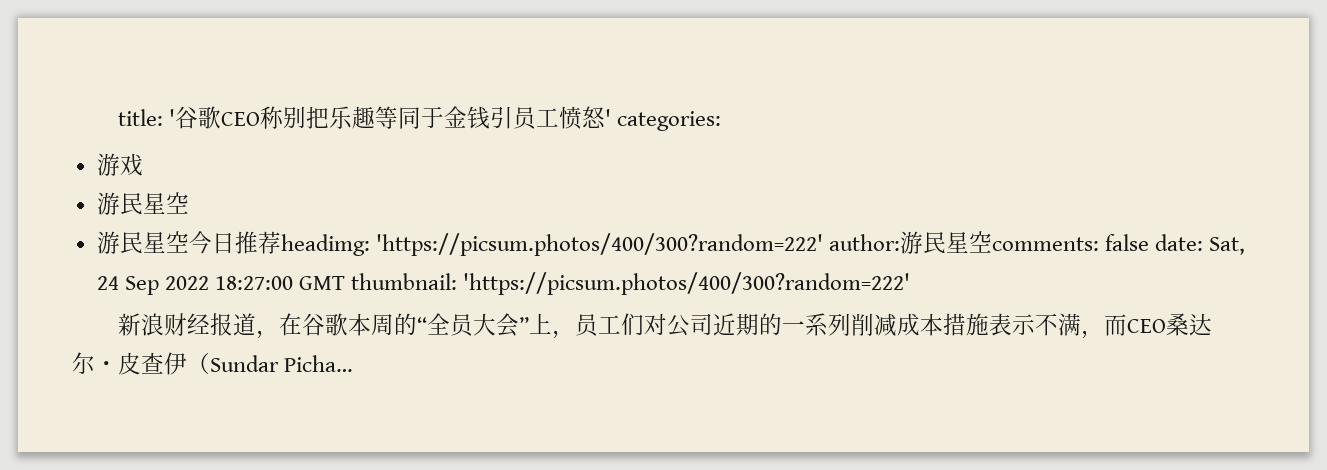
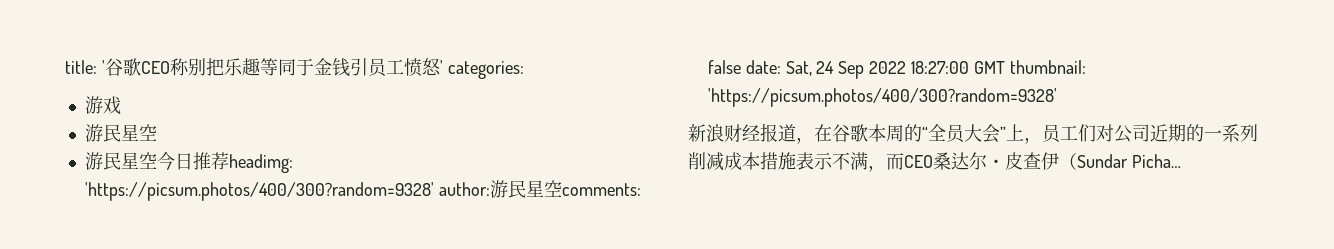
- 游民星空今日推荐headimg: 'https://picsum.photos/400/300?random=222' author:游民星空comments: false date: Sat, 24 Sep 2022 18:27:00 GMT thumbnail: 'https://picsum.photos/400/300?random=222'
+ 游民星空今日推荐headimg: 'https://picsum.photos/400/300?random=9328' author:游民星空comments: false date: Sat, 24 Sep 2022 18:27:00 GMT thumbnail: 'https://picsum.photos/400/300?random=9328'

